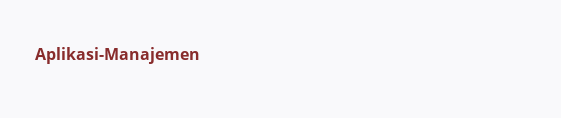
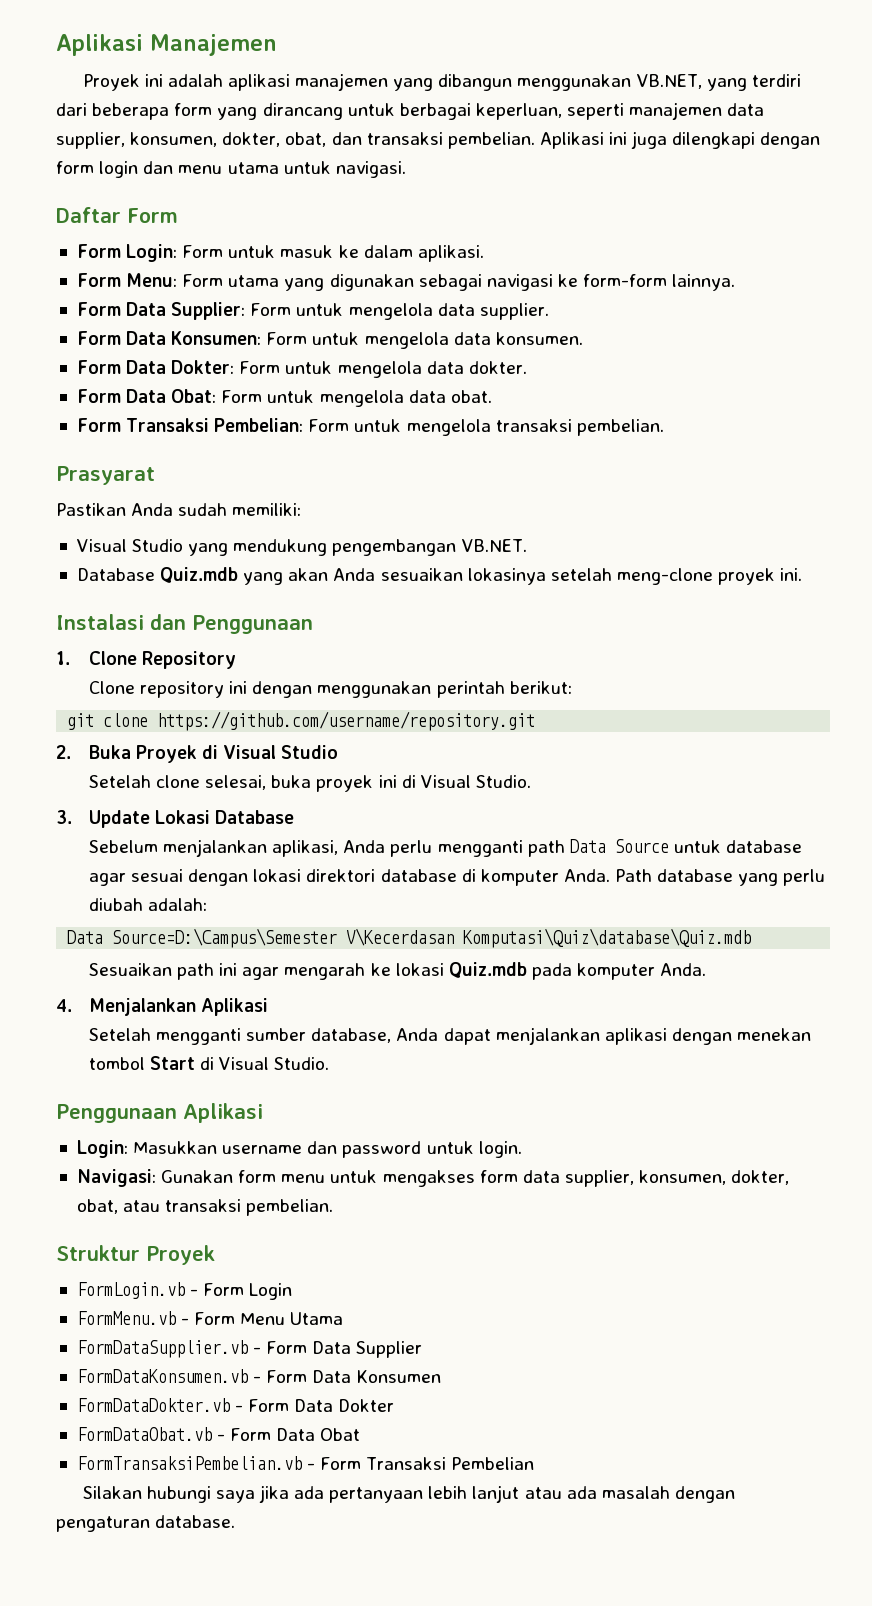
- Aplikasi-Manajemen
+ Aplikasi Manajemen
+ Proyek ini adalah aplikasi manajemen yang dibangun menggunakan VB.NET, yang terdiri dari beberapa form yang dirancang untuk berbagai keperluan, seperti manajemen data supplier, konsumen, dokter, obat, dan transaksi pembelian. Aplikasi ini juga dilengkapi dengan form login dan menu utama untuk navigasi.
+ Daftar Form
+ Form Login: Form untuk masuk ke dalam aplikasi.
+ Form Menu: Form utama yang digunakan sebagai navigasi ke form-form lainnya.
+ Form Data Supplier: Form untuk mengelola data supplier.
+ Form Data Konsumen: Form untuk mengelola data konsumen.
+ Form Data Dokter: Form untuk mengelola data dokter.
+ Form Data Obat: Form untuk mengelola data obat.
+ Form Transaksi Pembelian: Form untuk mengelola transaksi pembelian.
+ Prasyarat
+ Pastikan Anda sudah memiliki:
+ Visual Studio yang mendukung pengembangan VB.NET.
+ Database Quiz.mdb yang akan Anda sesuaikan lokasinya setelah meng-clone proyek ini.
+ Instalasi dan Penggunaan
+ 1. Clone Repository
+ Clone repository ini dengan menggunakan perintah berikut:
+ git clone https://github.com/username/repository.git
+ 2. Buka Proyek di Visual Studio
+ Setelah clone selesai, buka proyek ini di Visual Studio.
+ 3. Update Lokasi Database
+ Sebelum menjalankan aplikasi, Anda perlu mengganti path Data Source untuk database agar sesuai dengan lokasi direktori database di komputer Anda. Path database yang perlu diubah adalah:
+ Data Source=D:\Campus\Semester V\Kecerdasan Komputasi\Quiz\database\Quiz.mdb
+ Sesuaikan path ini agar mengarah ke lokasi Quiz.mdb pada komputer Anda.
+ 4. Menjalankan Aplikasi
+ Setelah mengganti sumber database, Anda dapat menjalankan aplikasi dengan menekan tombol Start di Visual Studio.
+ Penggunaan Aplikasi
+ Login: Masukkan username dan password untuk login.
+ Navigasi: Gunakan form menu untuk mengakses form data supplier, konsumen, dokter, obat, atau transaksi pembelian.
+ Struktur Proyek
+ FormLogin.vb - Form Login
+ FormMenu.vb - Form Menu Utama
+ FormDataSupplier.vb - Form Data Supplier
+ FormDataKonsumen.vb - Form Data Konsumen
+ FormDataDokter.vb - Form Data Dokter
+ FormDataObat.vb - Form Data Obat
+ FormTransaksiPembelian.vb - Form Transaksi Pembelian
+ Silakan hubungi saya jika ada pertanyaan lebih lanjut atau ada masalah dengan pengaturan database.

